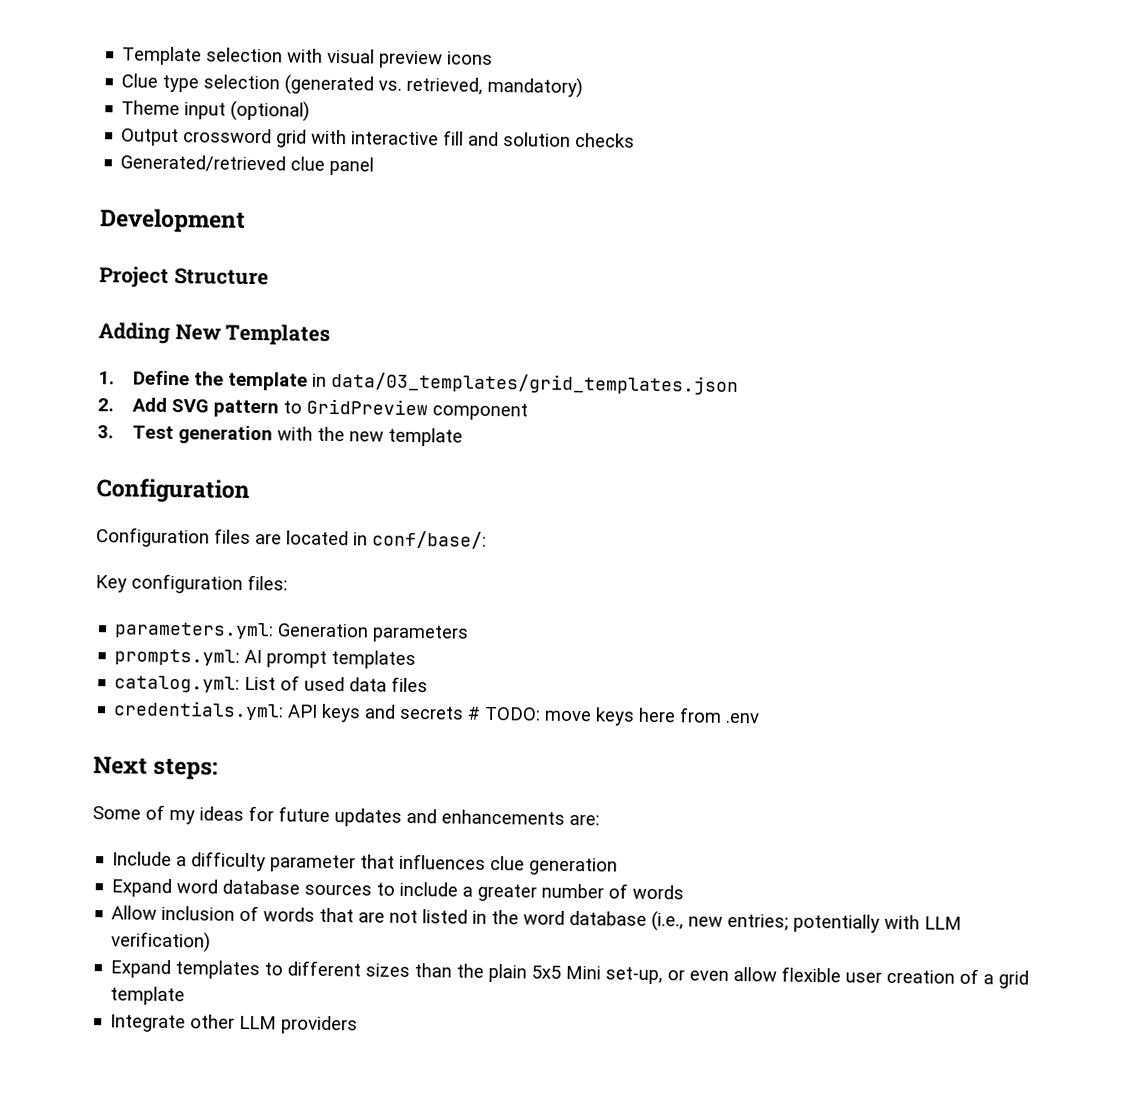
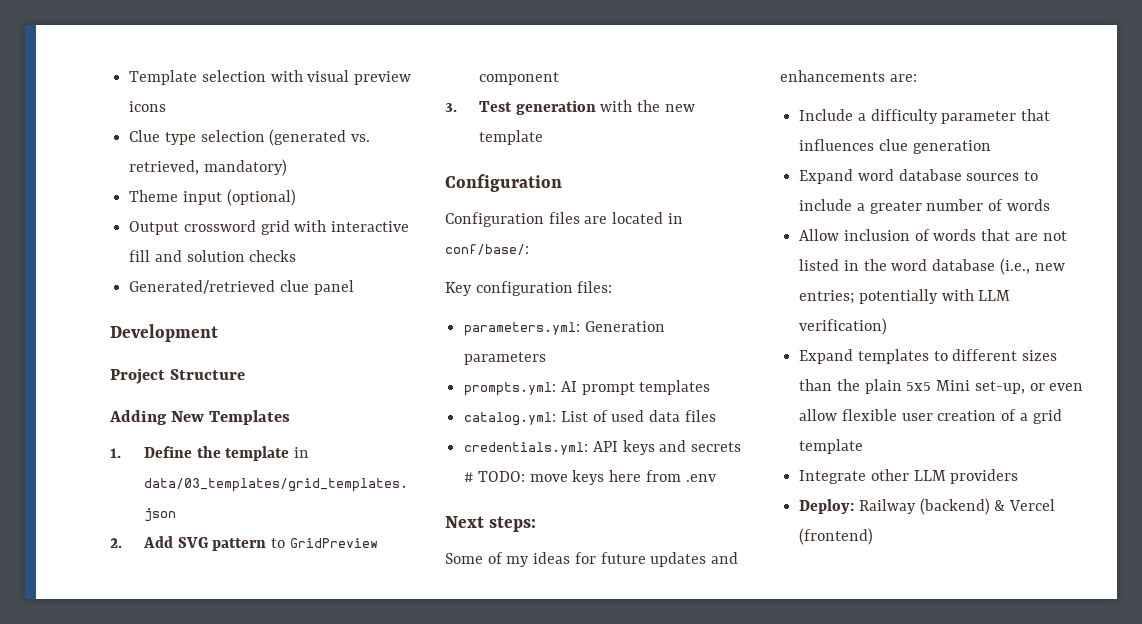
+ Deploy: Railway (backend) & Vercel (frontend)

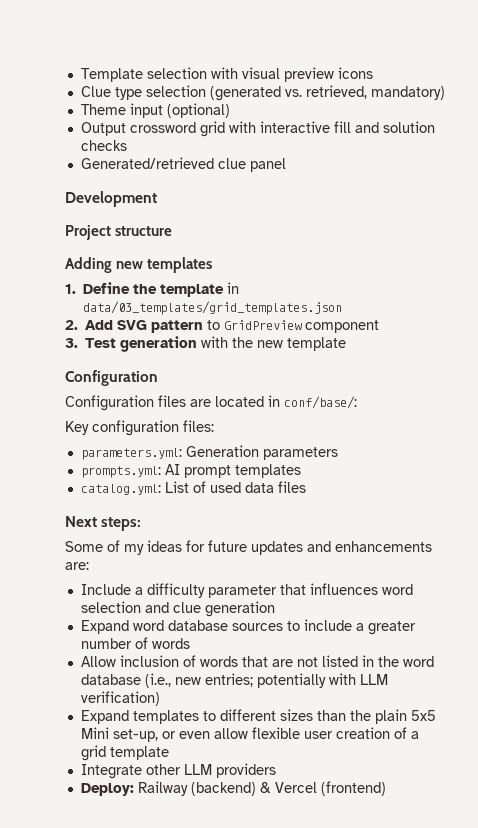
- Project Structure
+ Project structure
- Adding New Templates
+ Adding new templates
- credentials.yml: API keys and secrets # TODO: move keys here from .env
- Include a difficulty parameter that influences clue generation
+ Include a difficulty parameter that influences word selection and clue generation

